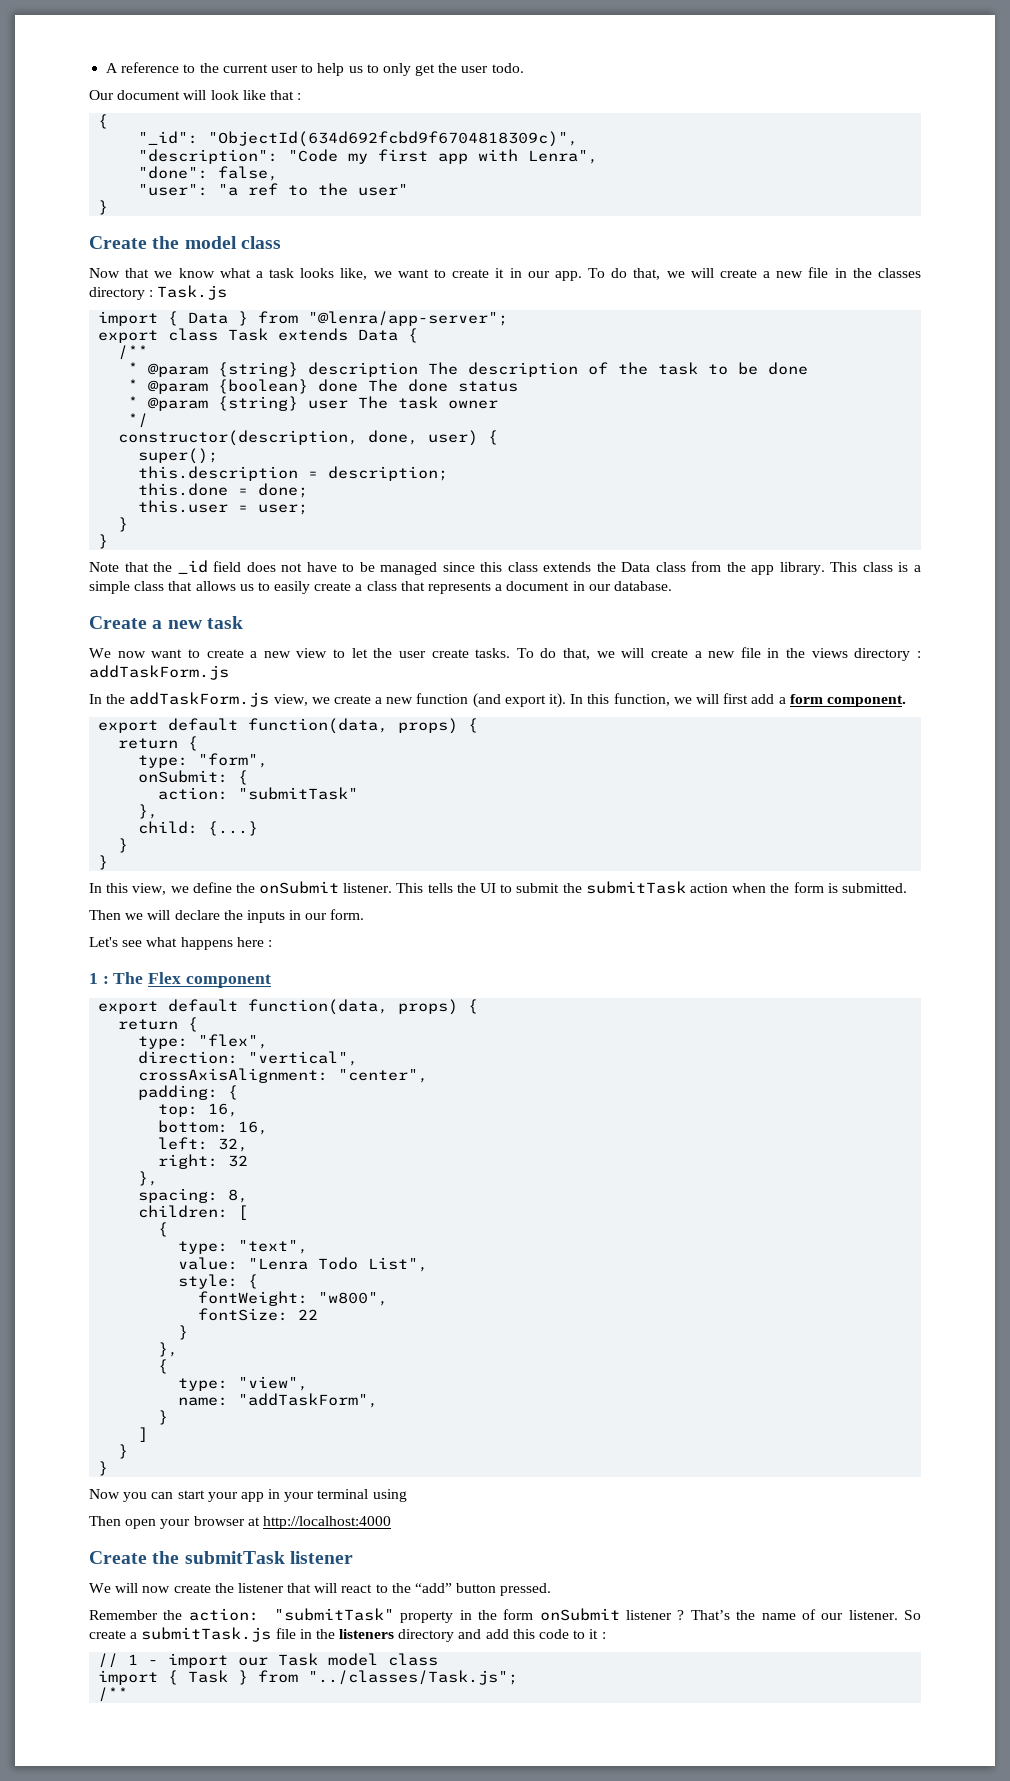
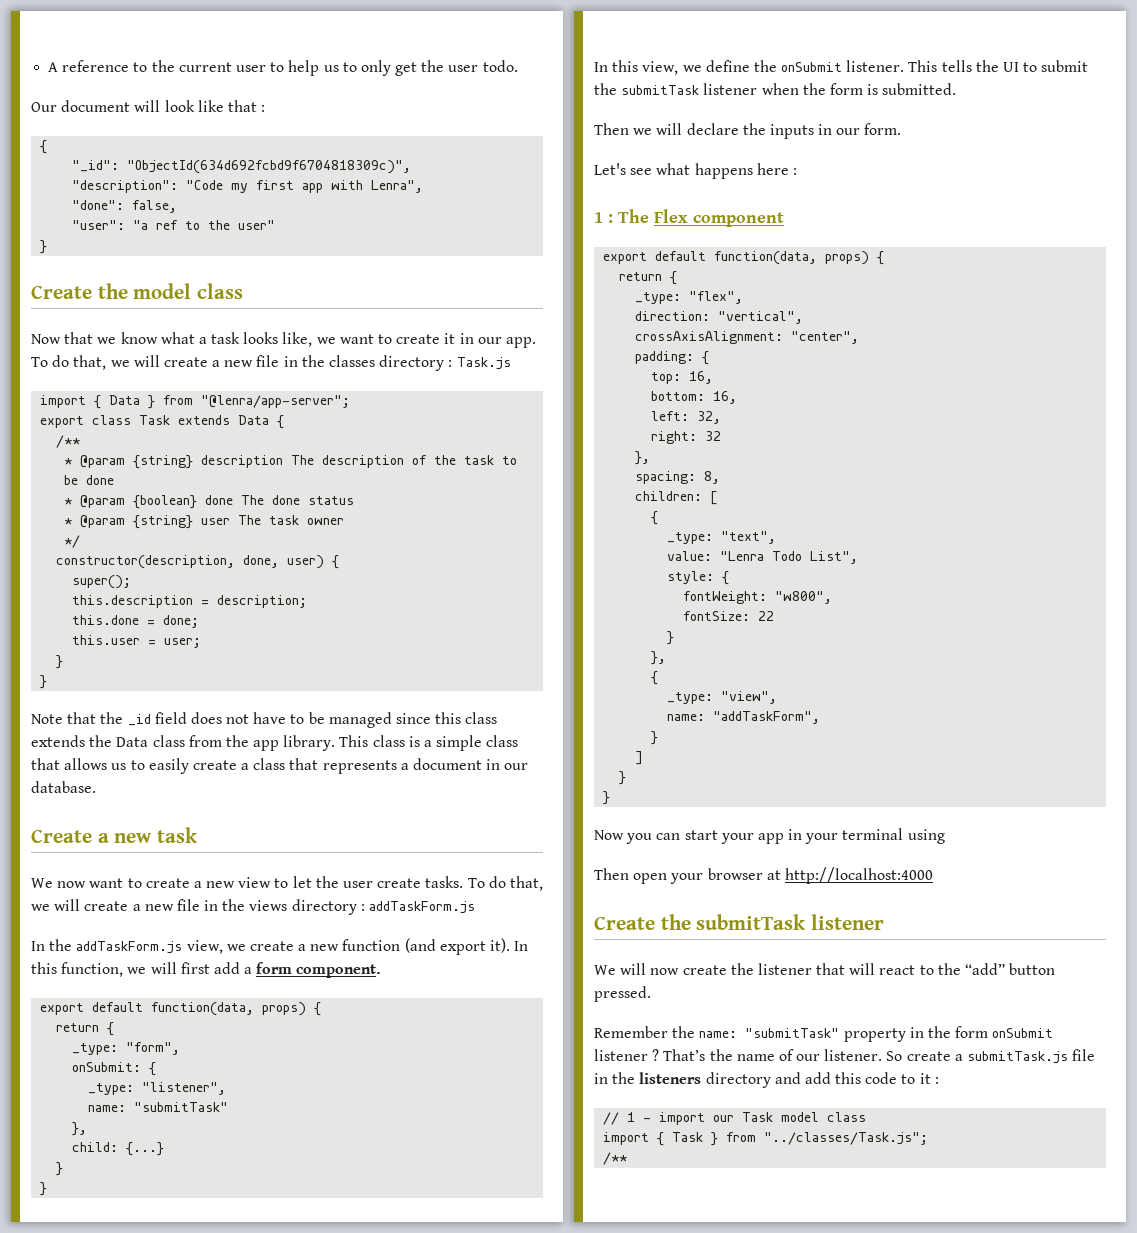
- type: "form",
+ _type: "form",
  onSubmit: {
- action: "submitTask"
+ _type: "listener",
+ name: "submitTask"
- This tells the UI to submit the submitTask action when the form is submitted.
+ This tells the UI to submit the submitTask listener when the form is submitted.
- type: "flex",
+ _type: "flex",
- type: "text",
+ _type: "text",
- type: "view",
+ _type: "view",
- Remember the action: "submitTask" property in the form onSubmit listener ?
+ Remember the name: "submitTask" property in the form onSubmit listener ?

